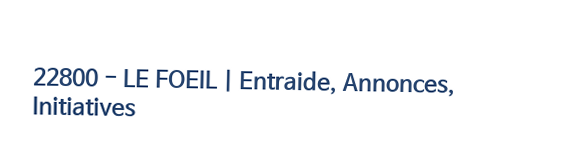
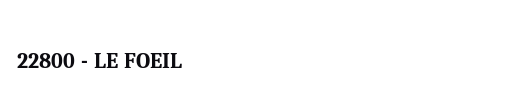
- 22800 - LE FOEIL | Entraide, Annonces, Initiatives
+ 22800 - LE FOEIL

